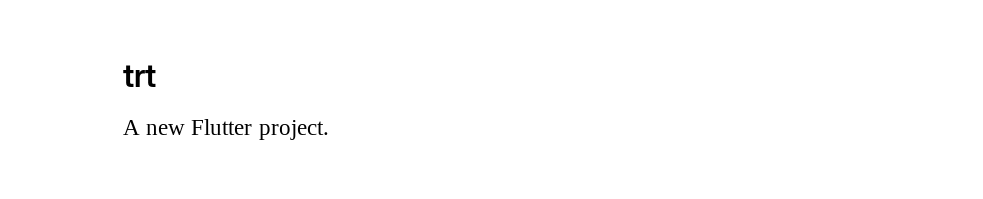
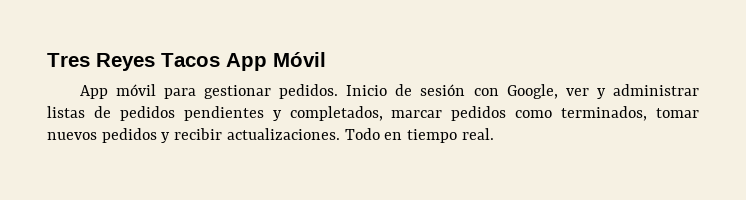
- trt
- A new Flutter project.
+ Tres Reyes Tacos App Móvil
+ App móvil para gestionar pedidos. Inicio de sesión con Google, ver y administrar listas de pedidos pendientes y completados, marcar pedidos como terminados, tomar nuevos pedidos y recibir actualizaciones. Todo en tiempo real.

